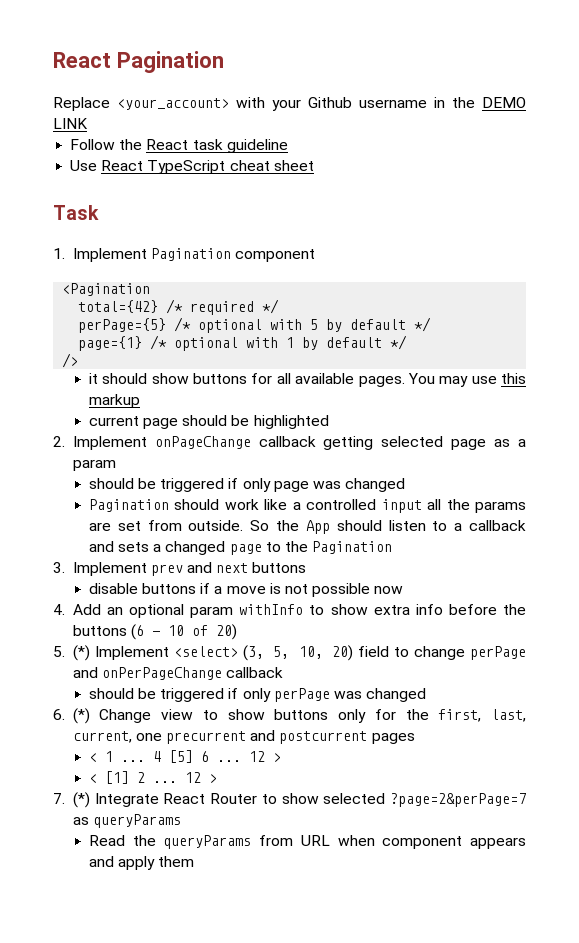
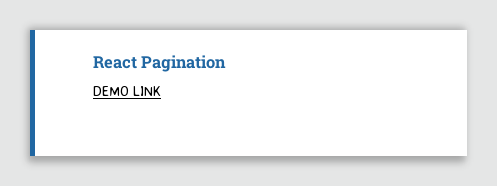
- Replace <your_account> with your Github username in the DEMO LINK
- Follow the React task guideline
- Use React TypeScript cheat sheet
- Task
- 1. Implement Pagination component
- <Pagination
- total={42} /* required */
- perPage={5} /* optional with 5 by default */
- page={1} /* optional with 1 by default */
- />
- it should show buttons for all available pages. You may use this markup
- current page should be highlighted
- 2. Implement onPageChange callback getting selected page as a param
- should be triggered if only page was changed
- Pagination should work like a controlled input all the params are set from outside. So the App should listen to a callback and sets a changed page to the Pagination
- 3. Implement prev and next buttons
- disable buttons if a move is not possible now
- 4. Add an optional param withInfo to show extra info before the buttons (6 - 10 of 20)
- 5. (*) Implement <select> (3, 5, 10, 20) field to change perPage and onPerPageChange callback
- should be triggered if only perPage was changed
- 6. (*) Change view to show buttons only for the first, last, current, one precurrent and postcurrent pages
- < 1 ... 4 [5] 6 ... 12 >
- < [1] 2 ... 12 >
- 7. (*) Integrate React Router to show selected ?page=2&perPage=7 as queryParams
- Read the queryParams from URL when component appears and apply them
+ DEMO LINK

